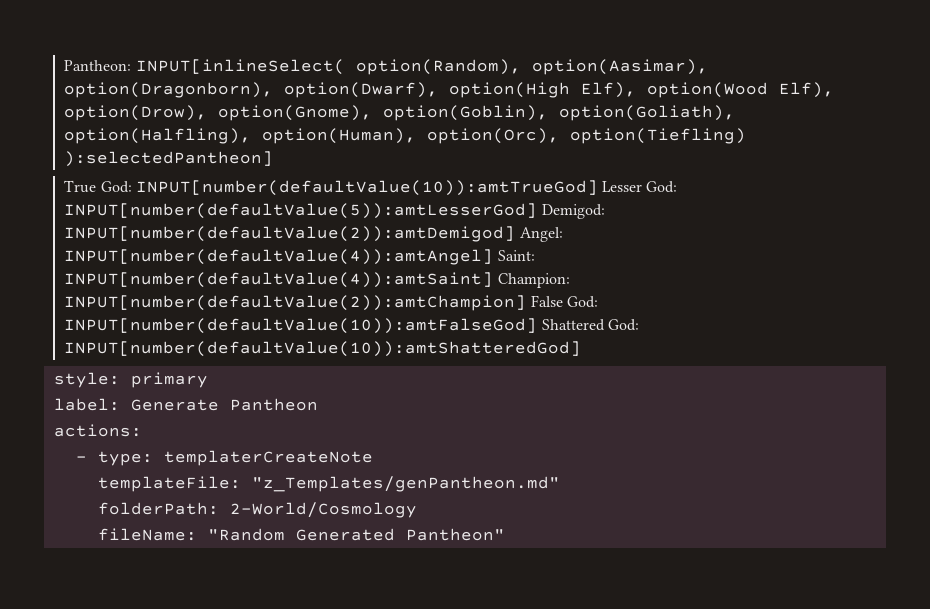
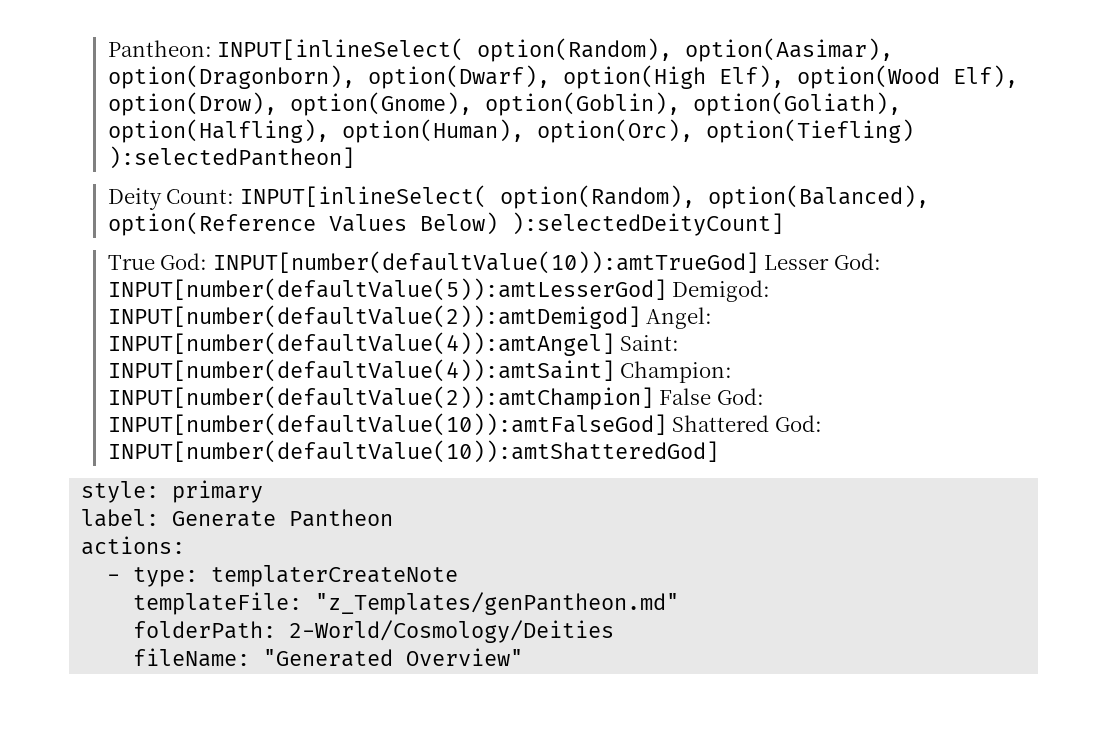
+ Deity Count: INPUT[inlineSelect( option(Random), option(Balanced), option(Reference Values Below) ):selectedDeityCount]
- folderPath: 2-World/Cosmology
+ folderPath: 2-World/Cosmology/Deities
- fileName: "Random Generated Pantheon"
+ fileName: "Generated Overview"

